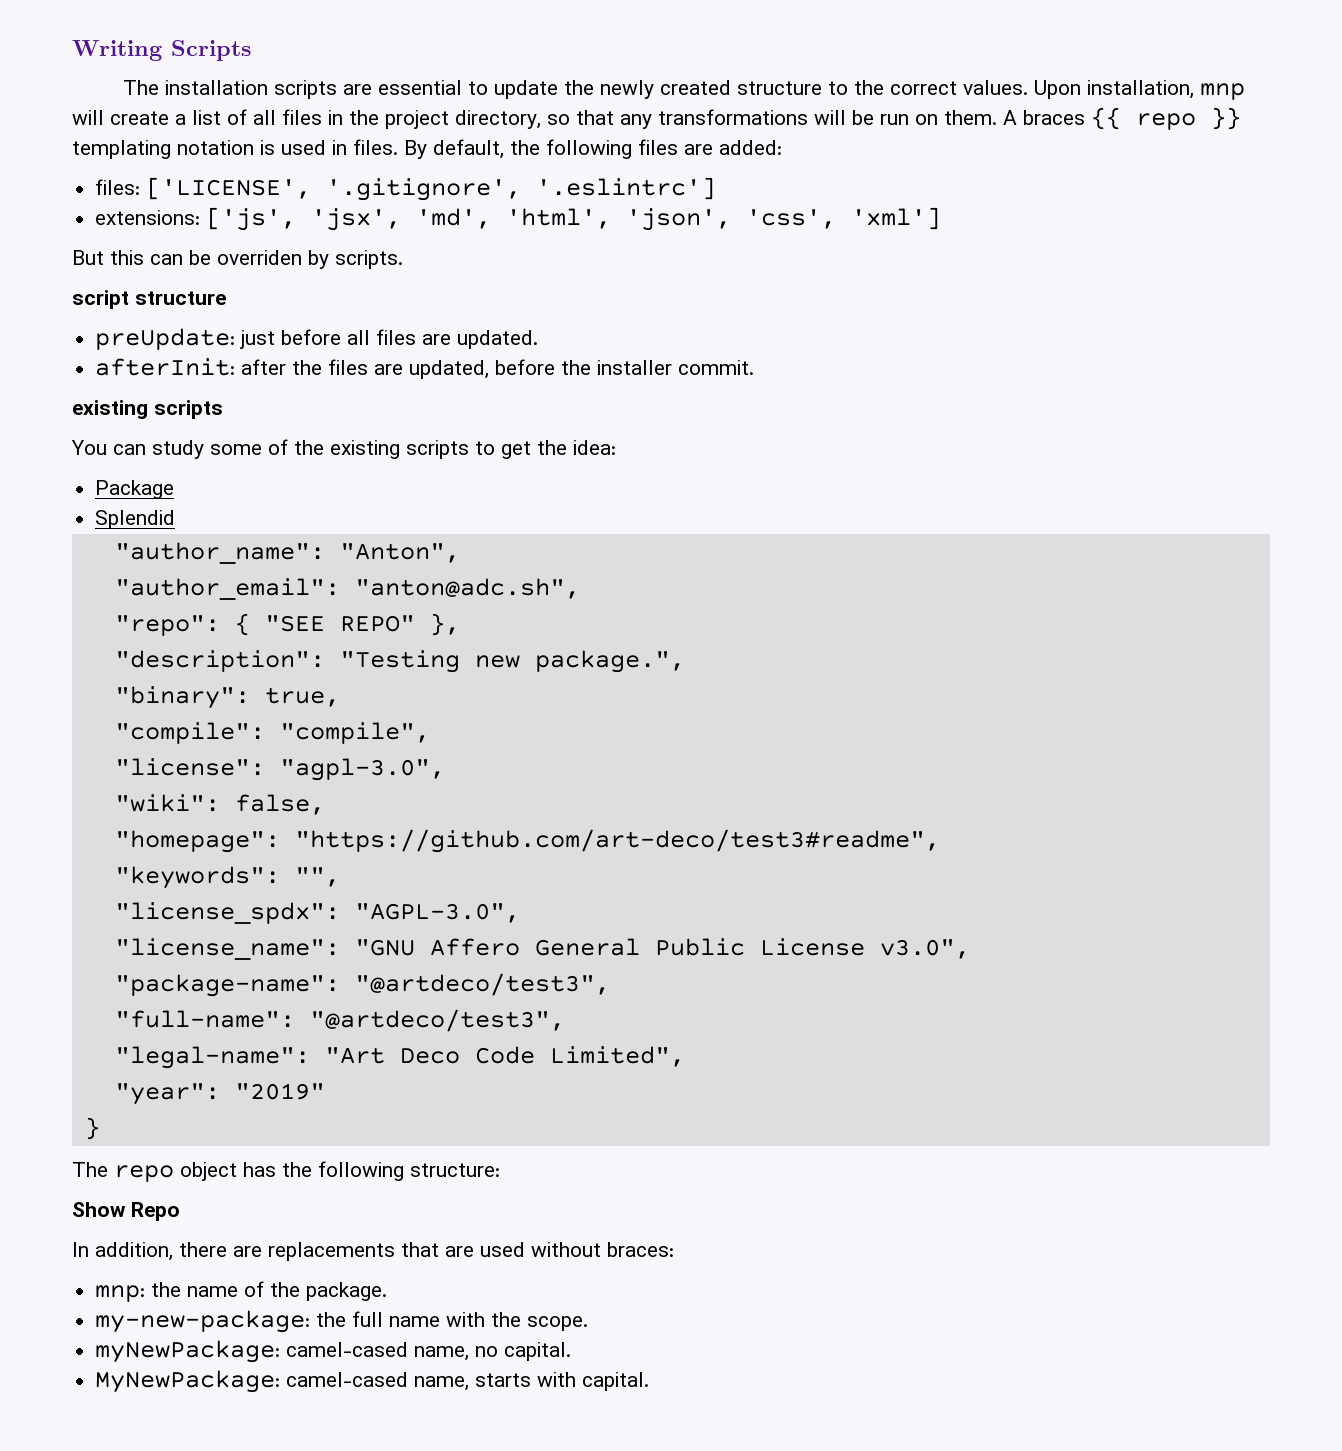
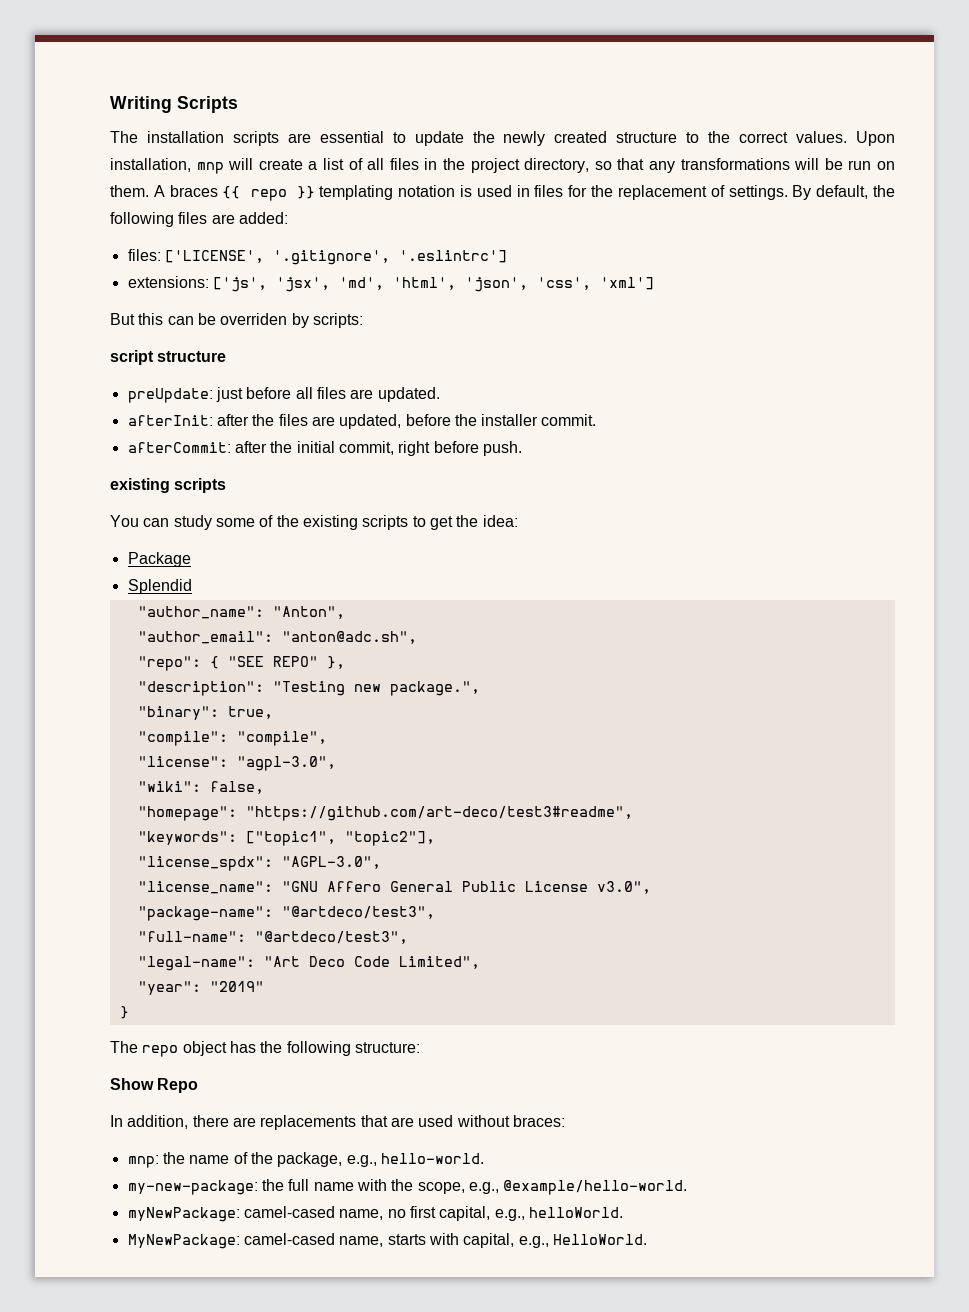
- A braces {{ repo }} templating notation is used in files.
+ A braces {{ repo }} templating notation is used in files for the replacement of settings.
- But this can be overriden by scripts.
+ But this can be overriden by scripts:
+ afterCommit: after the initial commit, right before push.
- "keywords": "",
+ "keywords": ["topic1", "topic2"],
- mnp: the name of the package.
+ mnp: the name of the package, e.g., hello-world.
- my-new-package: the full name with the scope.
+ my-new-package: the full name with the scope, e.g., @example/hello-world.
- myNewPackage: camel-cased name, no capital.
+ myNewPackage: camel-cased name, no first capital, e.g., helloWorld.
- MyNewPackage: camel-cased name, starts with capital.
+ MyNewPackage: camel-cased name, starts with capital, e.g., HelloWorld.

